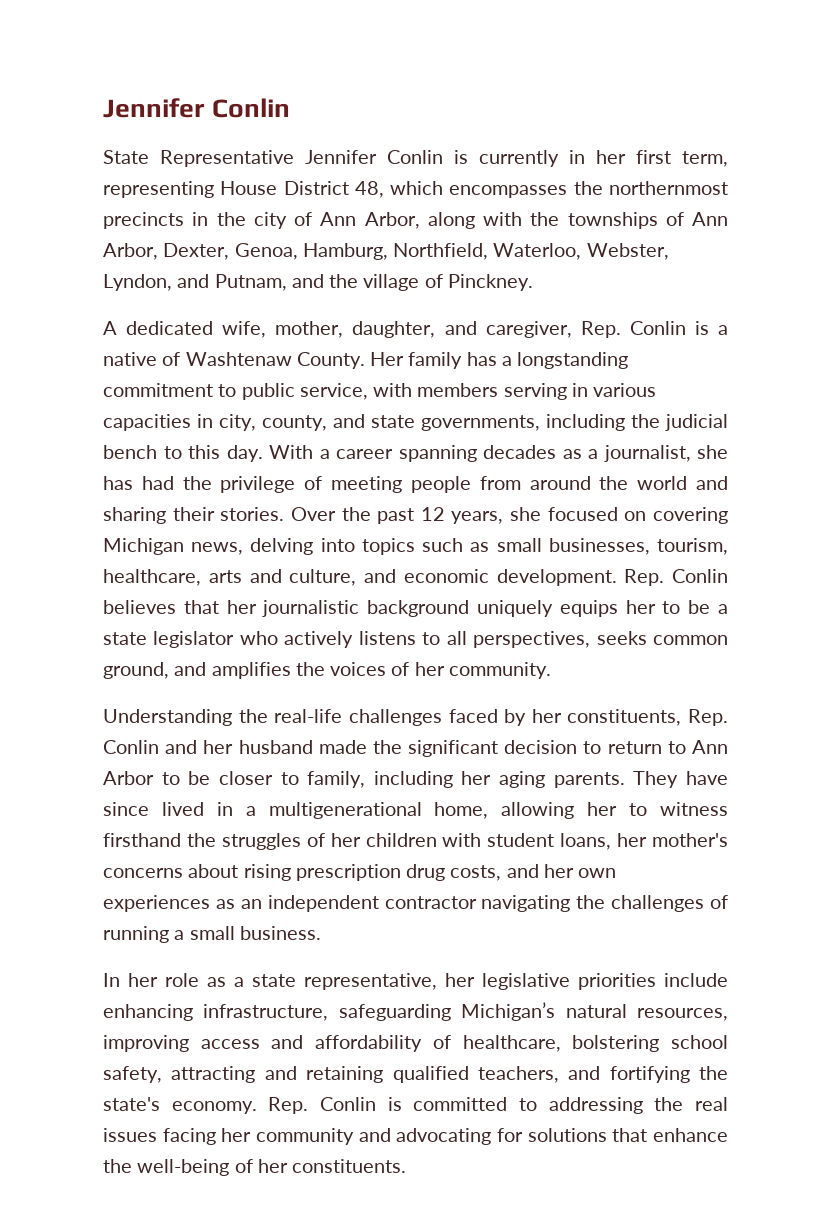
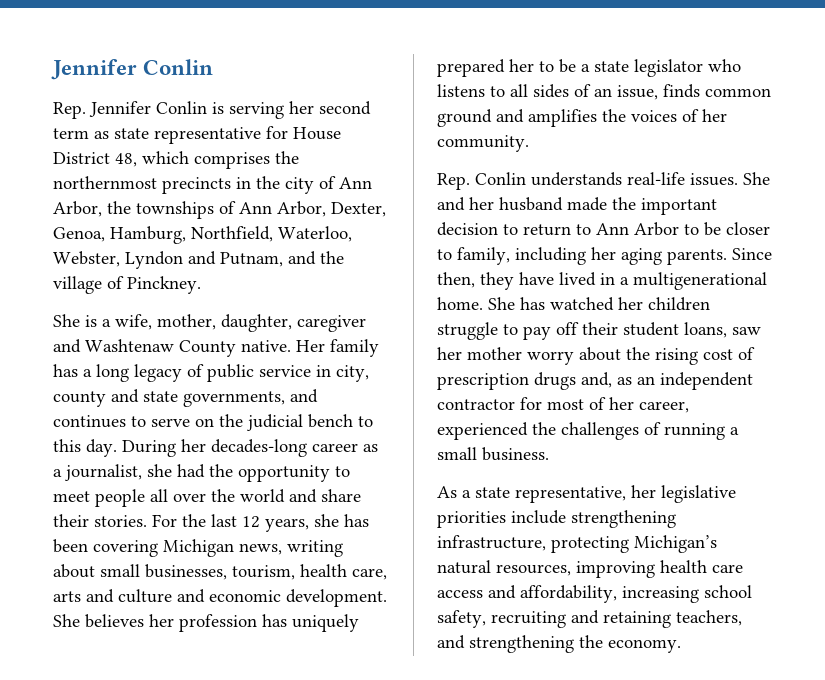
- State Representative Jennifer Conlin is currently in her first term, representing House District 48, which encompasses the northernmost precincts in the city of Ann Arbor, along with the townships of Ann Arbor, Dexter, Genoa, Hamburg, Northfield, Waterloo, Webster, Lyndon, and Putnam, and the village of Pinckney.
+ Rep. Jennifer Conlin is serving her second term as state representative for House District 48, which comprises the northernmost precincts in the city of Ann Arbor, the townships of Ann Arbor, Dexter, Genoa, Hamburg, Northfield, Waterloo, Webster, Lyndon and Putnam, and the village of Pinckney.
- A dedicated wife, mother, daughter, and caregiver, Rep. Conlin is a native of Washtenaw County. Her family has a longstanding commitment to public service, with members serving in various capacities in city, county, and state governments, including the judicial bench to this day.
+ She is a wife, mother, daughter, caregiver and Washtenaw County native. Her family has a long legacy of public service in city, county and state governments, and continues to serve on the judicial bench to this day.
- With a career spanning decades as a journalist, she has had the privilege of meeting people from around the world and sharing their stories.
+ During her decades-long career as a journalist, she had the opportunity to meet people all over the world and share their stories.
- Over the past 12 years, she focused on covering Michigan news, delving into topics such as small businesses, tourism, healthcare, arts and culture, and economic development.
+ For the last 12 years, she has been covering Michigan news, writing about small businesses, tourism, health care, arts and culture and economic development.
- Rep. Conlin believes that her journalistic background uniquely equips her to be a state legislator who actively listens to all perspectives, seeks common ground, and amplifies the voices of her community.
+ She believes her profession has uniquely prepared her to be a state legislator who listens to all sides of an issue, finds common ground and amplifies the voices of her community.
- Understanding the real-life challenges faced by her constituents, Rep. Conlin and her husband made the significant decision to return to Ann Arbor to be closer to family, including her aging parents.
+ Rep. Conlin understands real-life issues. She and her husband made the important decision to return to Ann Arbor to be closer to family, including her aging parents.
- They have since lived in a multigenerational home, allowing her to witness firsthand the struggles of her children with student loans, her mother's concerns about rising prescription drug costs, and her own experiences as an independent contractor navigating the challenges of running a small business.
+ Since then, they have lived in a multigenerational home. She has watched her children struggle to pay off their student loans, saw her mother worry about the rising cost of prescription drugs and, as an independent contractor for most of her career, experienced the challenges of running a small business.
- In her role as a state representative, her legislative priorities include enhancing infrastructure, safeguarding Michigan’s natural resources, improving access and affordability of healthcare, bolstering school safety, attracting and retaining qualified teachers, and fortifying the state's economy. Rep. Conlin is committed to addressing the real issues facing her community and advocating for solutions that enhance the well-being of her constituents.
+ As a state representative, her legislative priorities include strengthening infrastructure, protecting Michigan’s natural resources, improving health care access and affordability, increasing school safety, recruiting and retaining teachers, and strengthening the economy.

